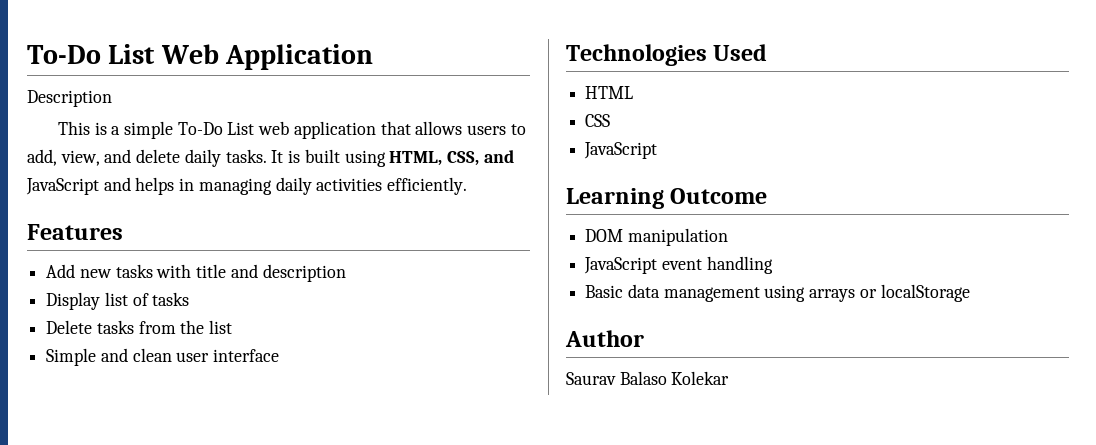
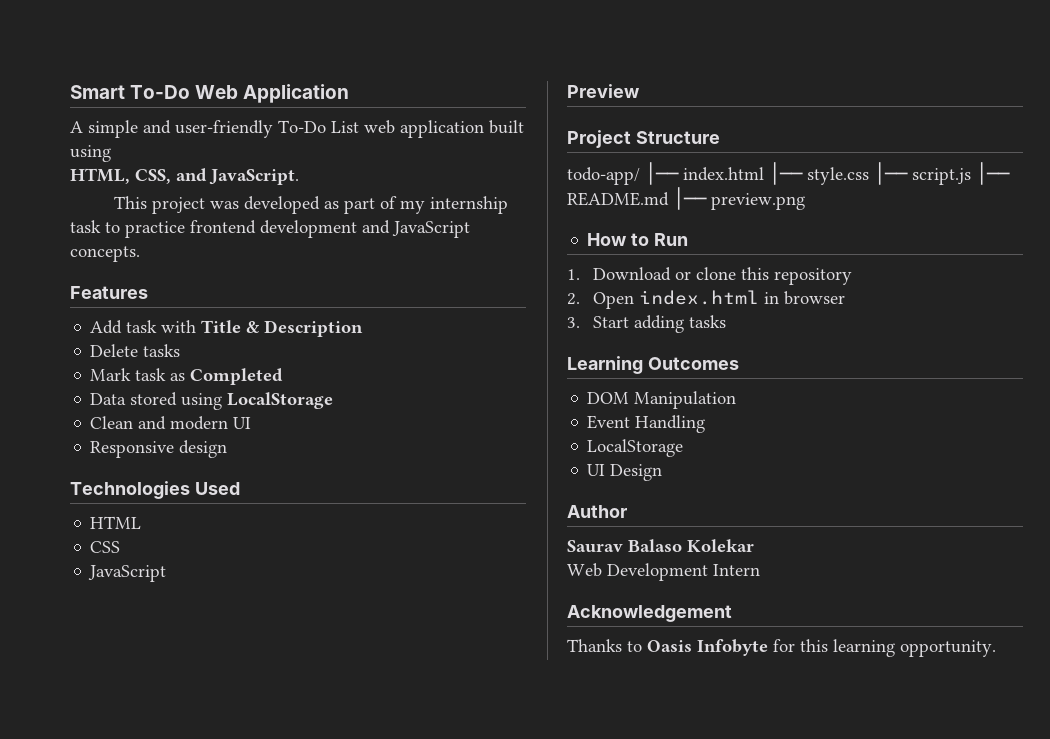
- To-Do List Web Application
+ Smart To-Do Web Application
- Description
- This is a simple To-Do List web application that allows users to add, view, and delete daily tasks. It is built using HTML, CSS, and JavaScript and helps in managing daily activities efficiently.
+ A simple and user-friendly To-Do List web application built using
+ HTML, CSS, and JavaScript.
+ This project was developed as part of my internship task to practice frontend development and JavaScript concepts.
  Features
- Add new tasks with title and description
- Display list of tasks
- Delete tasks from the list
- Simple and clean user interface
+ Add task with Title & Description
+ Delete tasks
+ Mark task as Completed
+ Data stored using LocalStorage
+ Clean and modern UI
+ Responsive design
+ Preview
+ Project Structure
+ todo-app/ │── index.html │── style.css │── script.js │── README.md │── preview.png
+ How to Run
+ 1. Download or clone this repository
+ 2. Open index.html in browser
+ 3. Start adding tasks
- Learning Outcome
+ Learning Outcomes
- DOM manipulation
- JavaScript event handling
- Basic data management using arrays or localStorage
+ DOM Manipulation
+ Event Handling
+ LocalStorage
+ UI Design
  Author
  Saurav Balaso Kolekar
+ Web Development Intern
+ Acknowledgement
+ Thanks to Oasis Infobyte for this learning opportunity.

